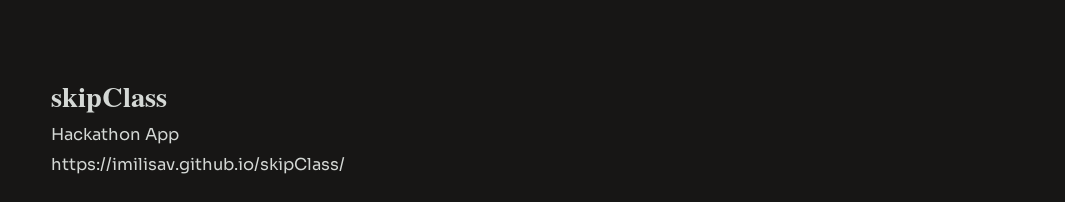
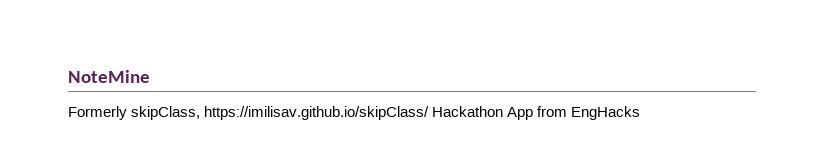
- skipClass
- Hackathon App
- https://imilisav.github.io/skipClass/
+ NoteMine
+ Formerly skipClass, https://imilisav.github.io/skipClass/ Hackathon App from EngHacks

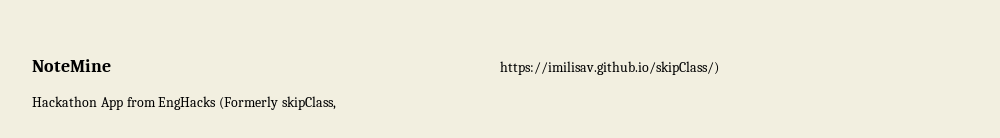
- Formerly skipClass, https://imilisav.github.io/skipClass/ Hackathon App from EngHacks
+ Hackathon App from EngHacks (Formerly skipClass, https://imilisav.github.io/skipClass/)

